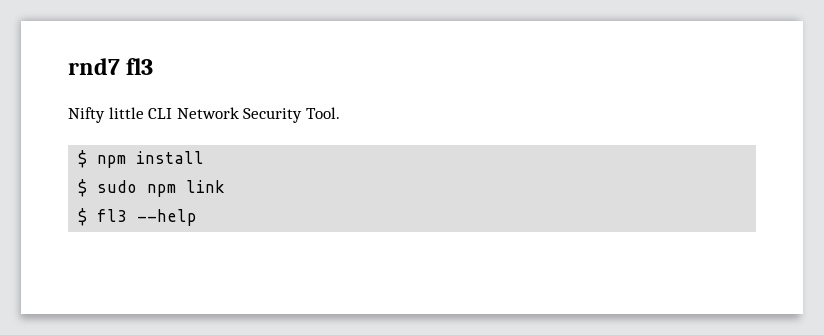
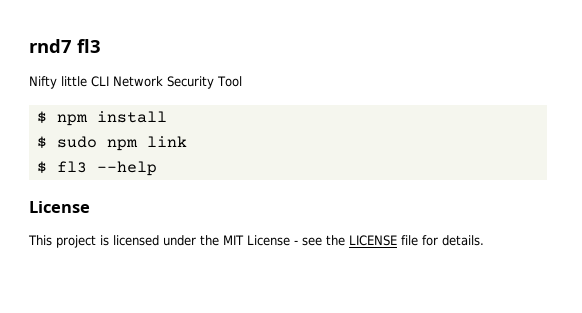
- Nifty little CLI Network Security Tool.
+ Nifty little CLI Network Security Tool
  $ fl3 --help
+ License
+ This project is licensed under the MIT License - see the LICENSE file for details.

